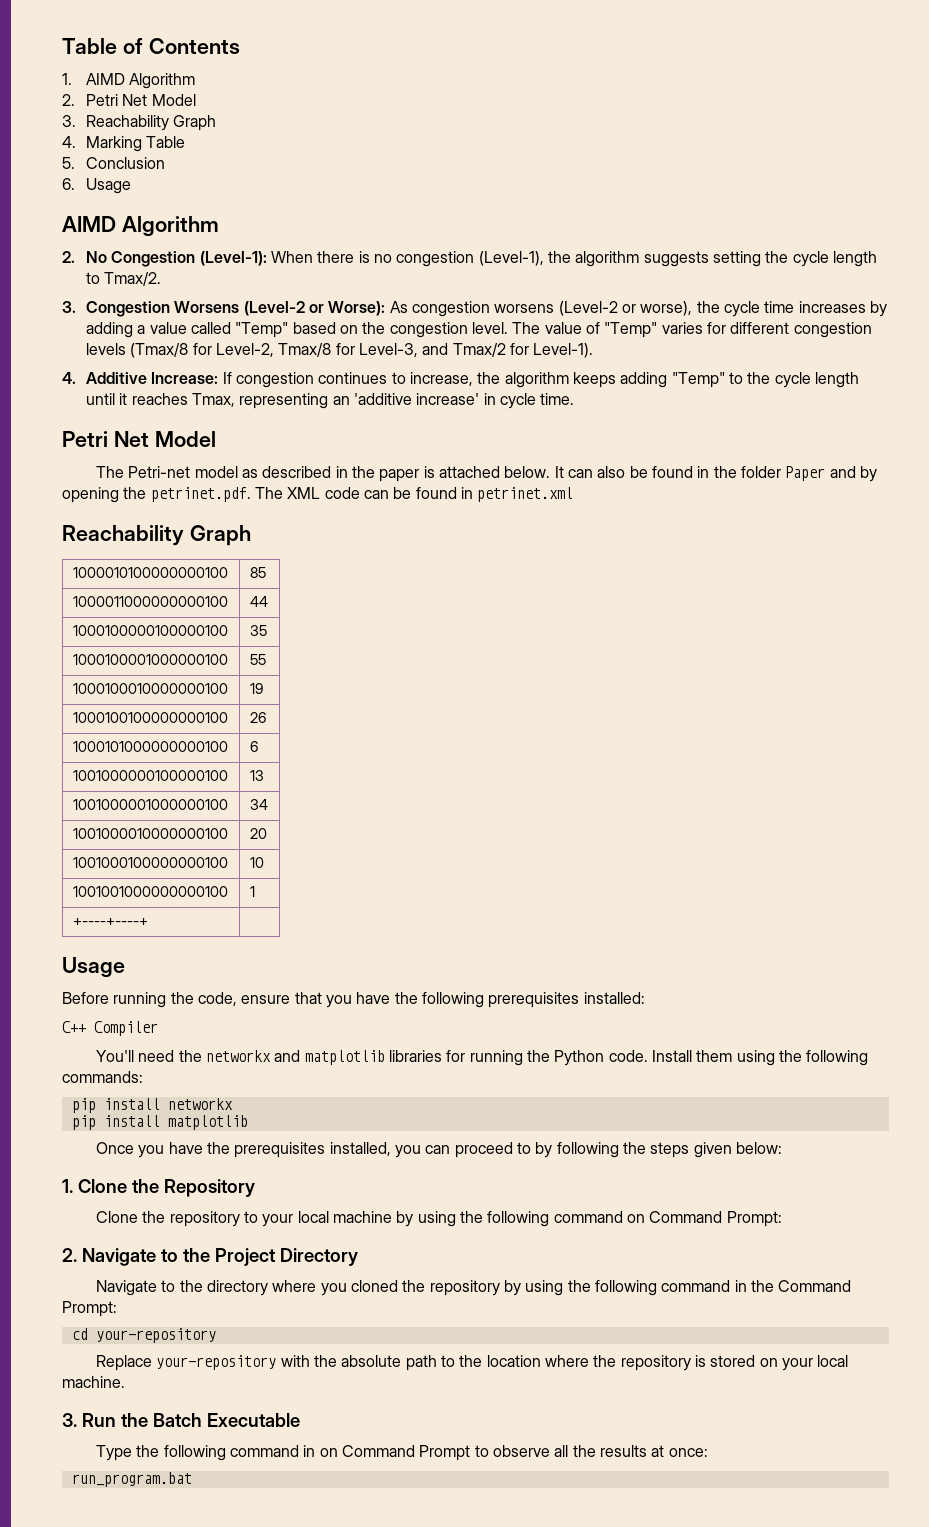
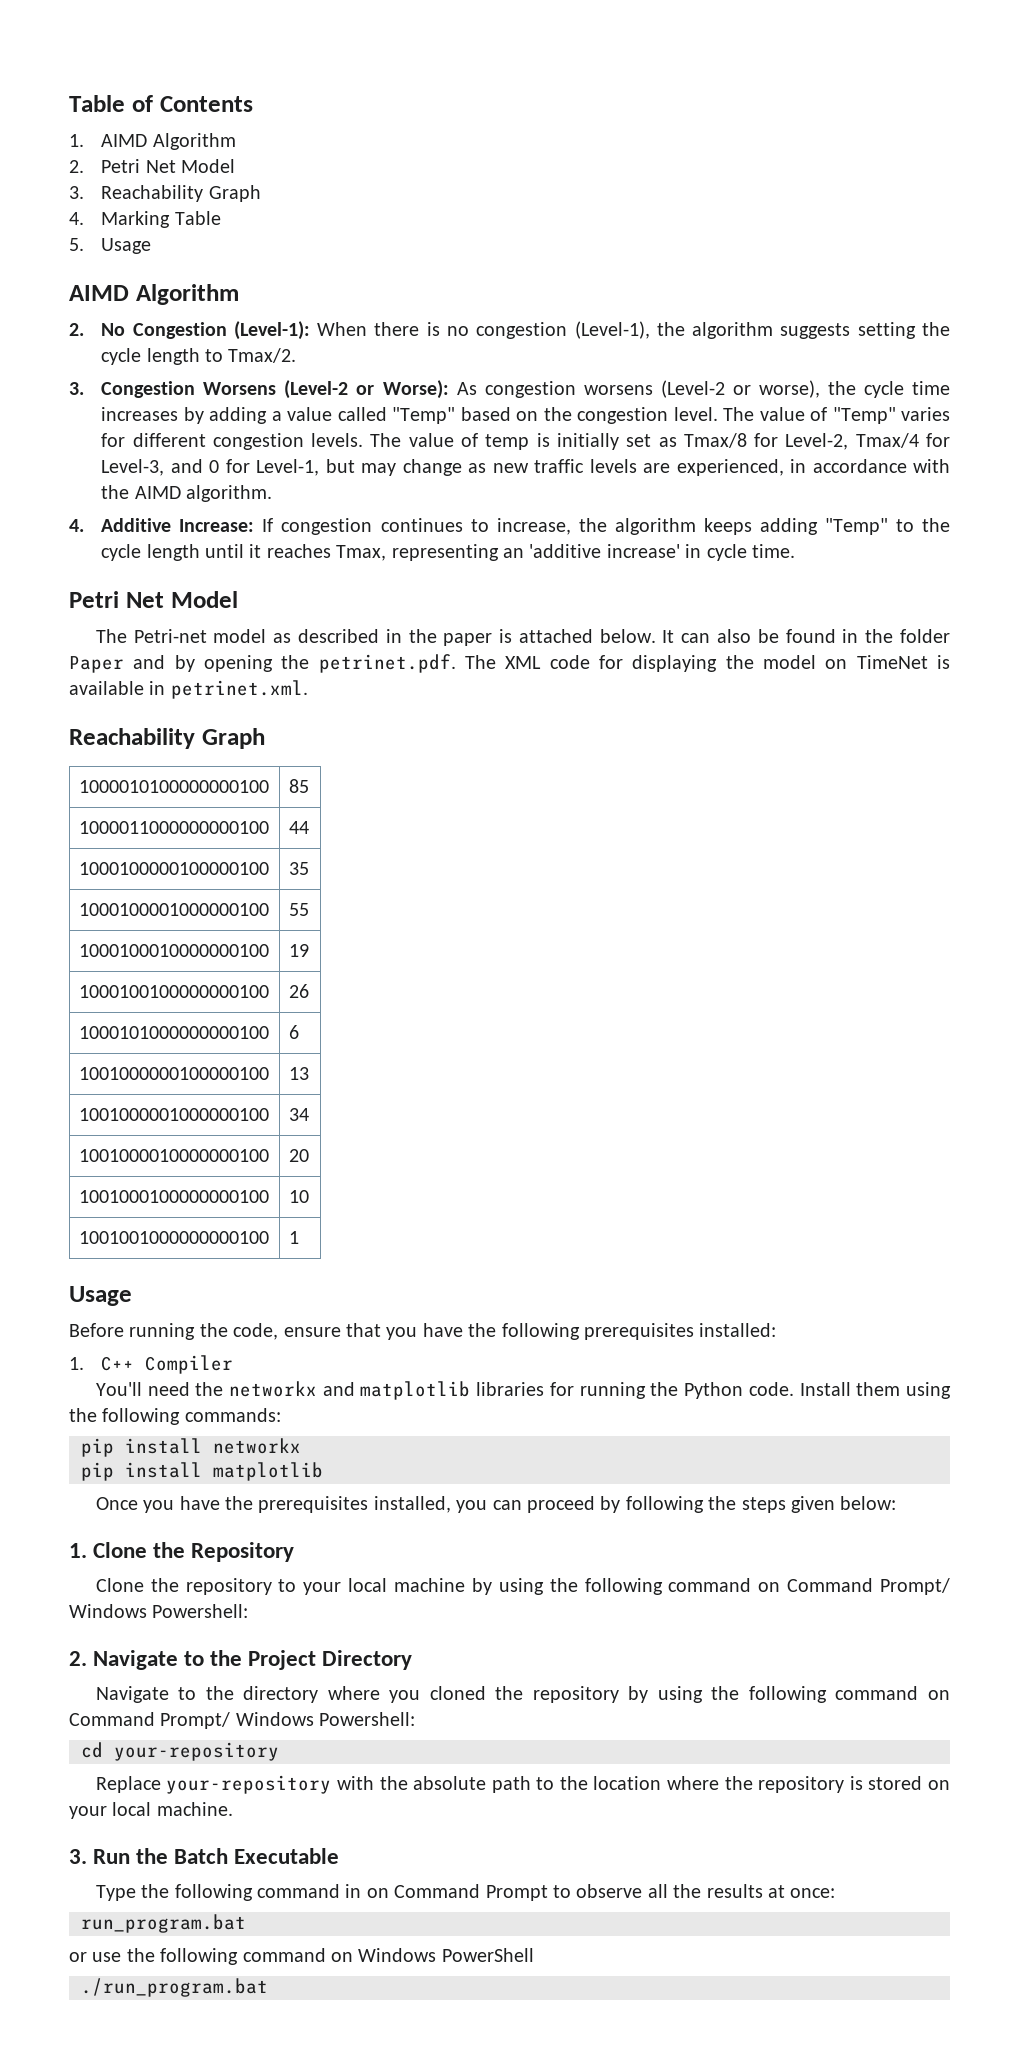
- 5. Conclusion
- 6. Usage
+ 5. Usage
- The value of "Temp" varies for different congestion levels (Tmax/8 for Level-2, Tmax/8 for Level-3, and Tmax/2 for Level-1).
+ The value of "Temp" varies for different congestion levels. The value of temp is initially set as Tmax/8 for Level-2, Tmax/4 for Level-3, and 0 for Level-1, but may change as new traffic levels are experienced, in accordance with the AIMD algorithm.
- It can also be found in the folder Paper and by opening the petrinet.pdf. The XML code can be found in petrinet.xml
+ It can also be found in the folder Paper and by opening the petrinet.pdf. The XML code for displaying the model on TimeNet is available in petrinet.xml.
- +----+----+ |
- C++ Compiler
+ 1. C++ Compiler
- Once you have the prerequisites installed, you can proceed to by following the steps given below:
+ Once you have the prerequisites installed, you can proceed by following the steps given below:
- Clone the repository to your local machine by using the following command on Command Prompt:
+ Clone the repository to your local machine by using the following command on Command Prompt/ Windows Powershell:
- Navigate to the directory where you cloned the repository by using the following command in the Command Prompt:
+ Navigate to the directory where you cloned the repository by using the following command on Command Prompt/ Windows Powershell:
+ or use the following command on Windows PowerShell
+ ./run_program.bat

